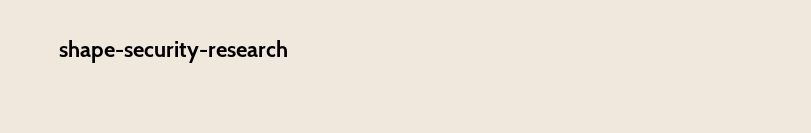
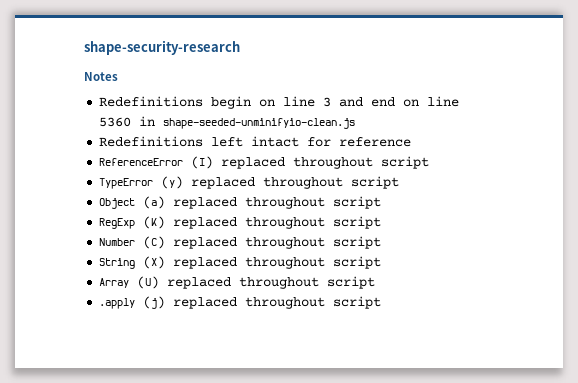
+ Notes
+ Redefinitions begin on line 3 and end on line 5360 in shape-seeded-unminifyio-clean.js
+ Redefinitions left intact for reference
+ ReferenceError (I) replaced throughout script
+ TypeError (y) replaced throughout script
+ Object (a) replaced throughout script
+ RegExp (K) replaced throughout script
+ Number (C) replaced throughout script
+ String (X) replaced throughout script
+ Array (U) replaced throughout script
+ .apply (j) replaced throughout script

